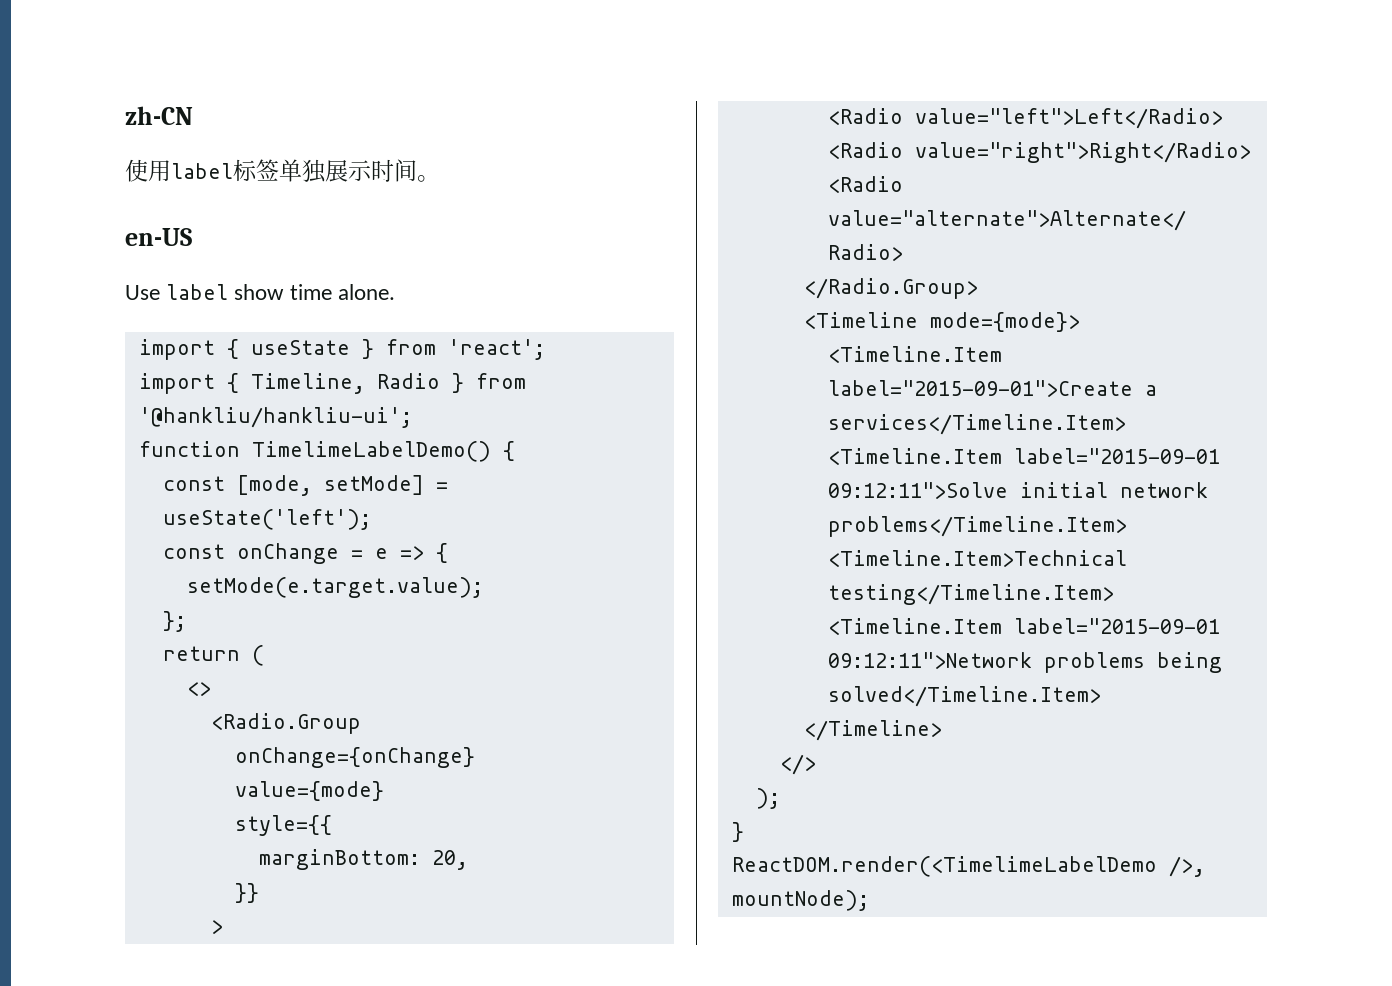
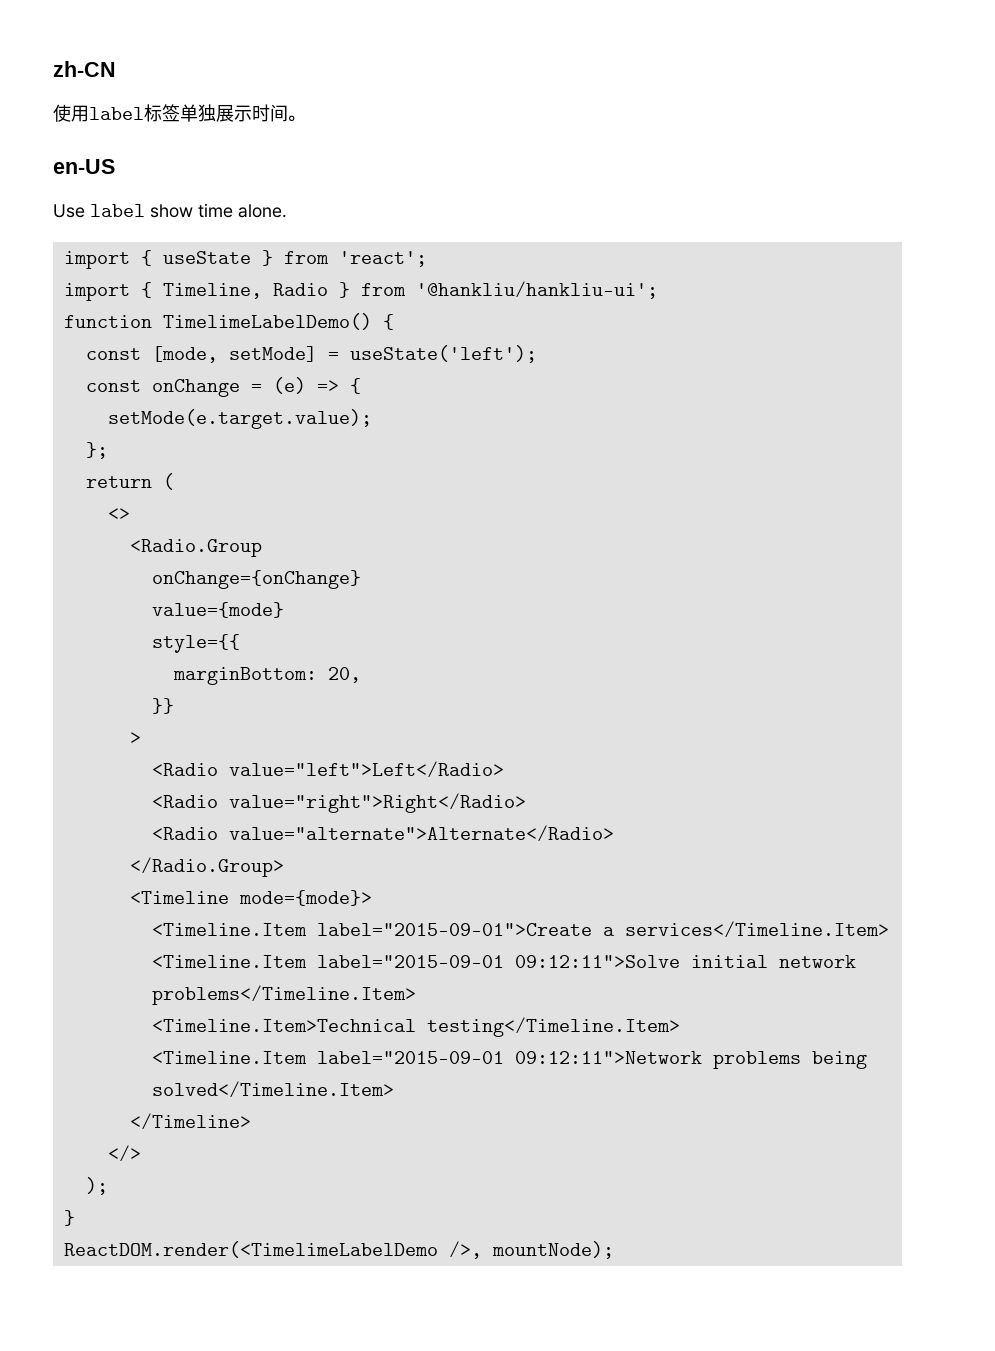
- const onChange = e => {
+ const onChange = (e) => {

